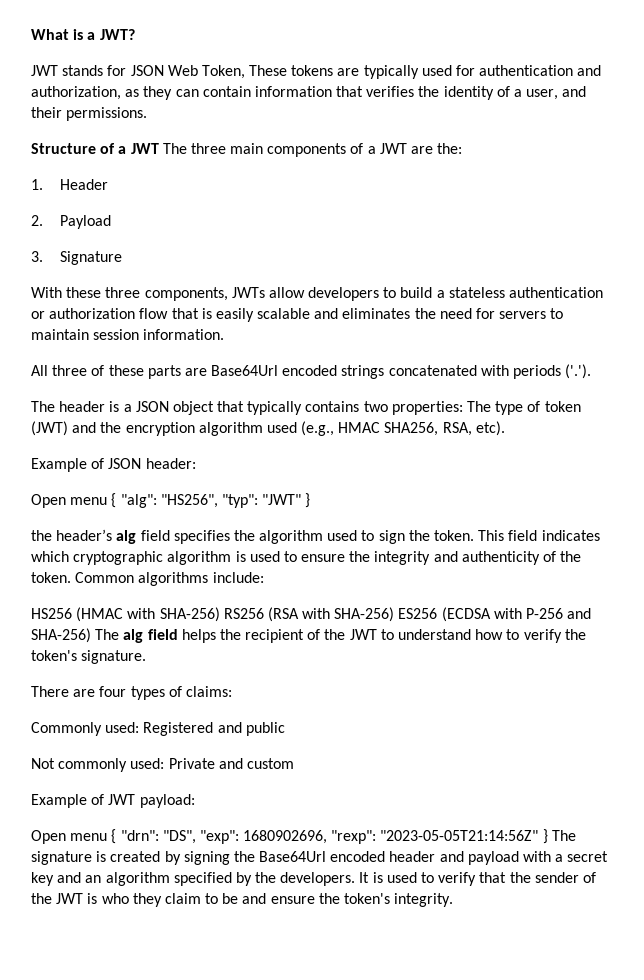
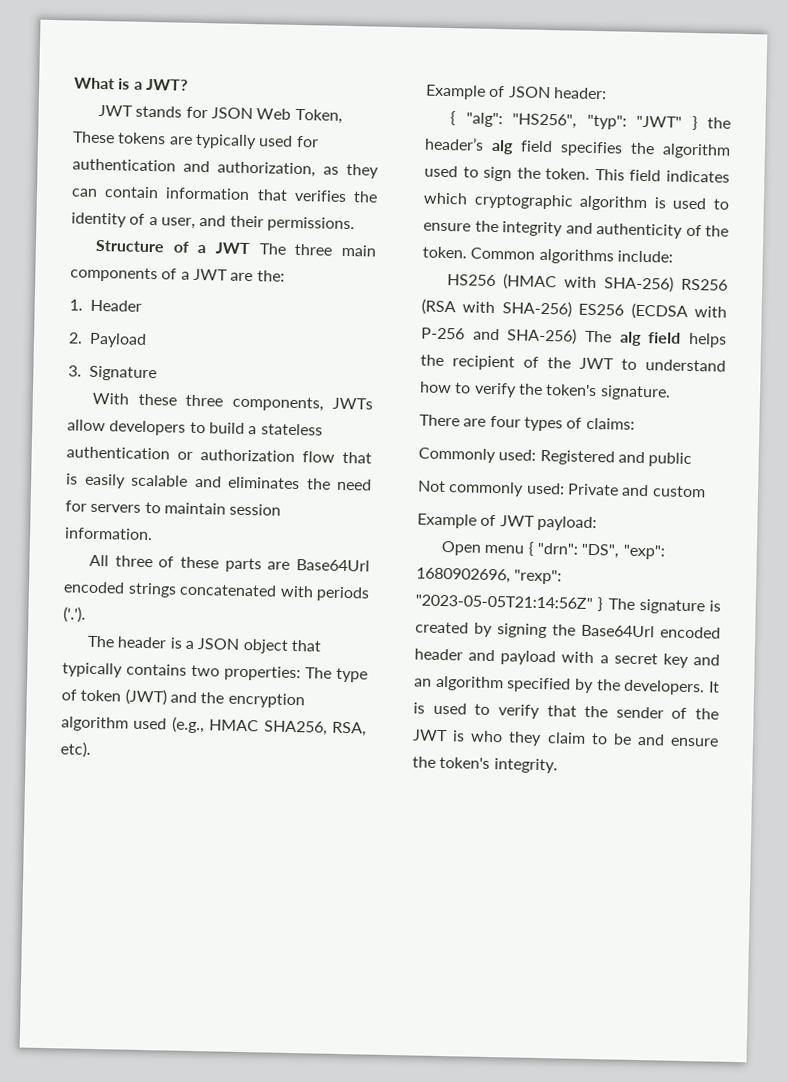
- Open menu { "alg": "HS256", "typ": "JWT" }
- the header’s alg field specifies the algorithm used to sign the token.
+ { "alg": "HS256", "typ": "JWT" } the header’s alg field specifies the algorithm used to sign the token.

